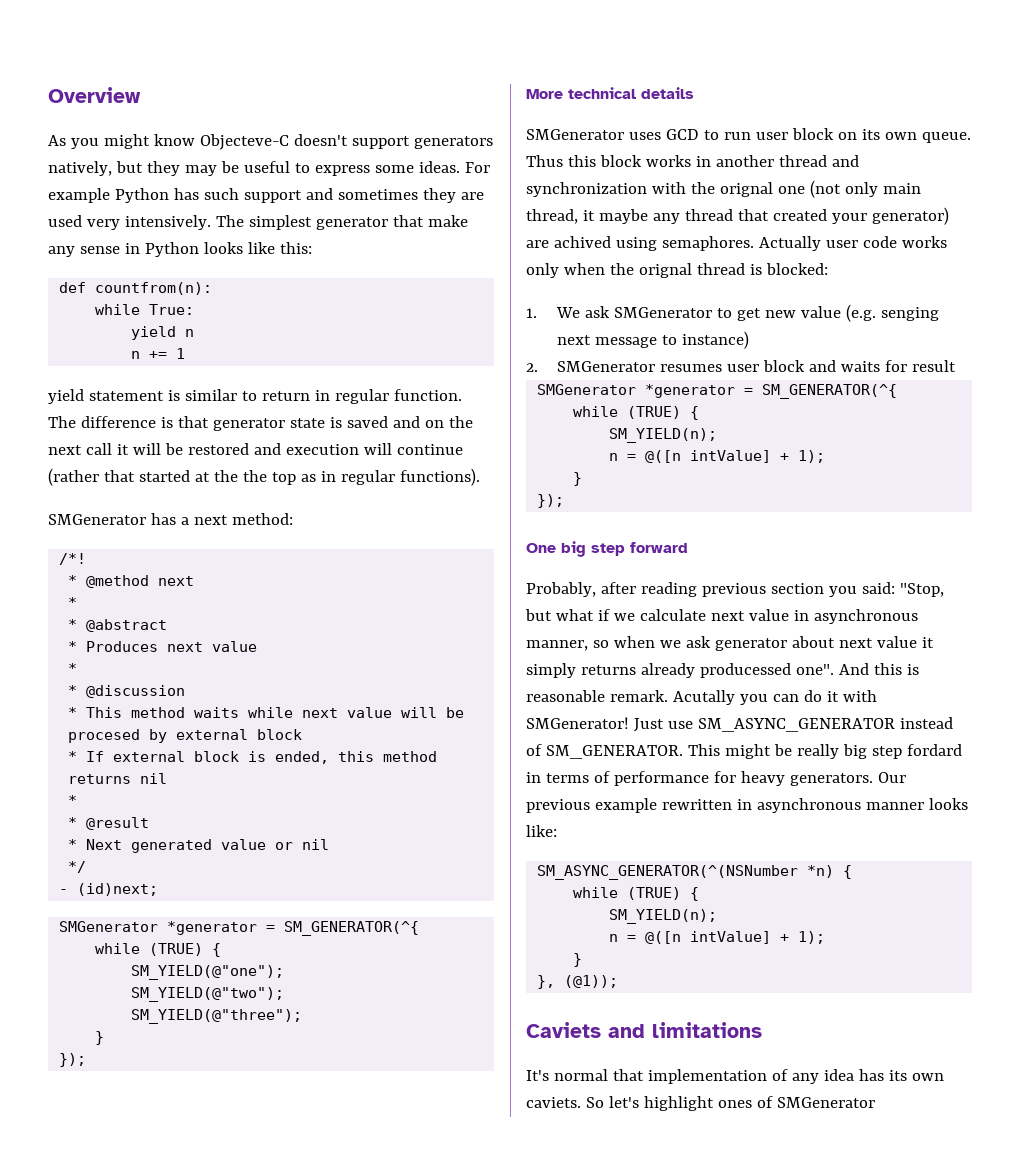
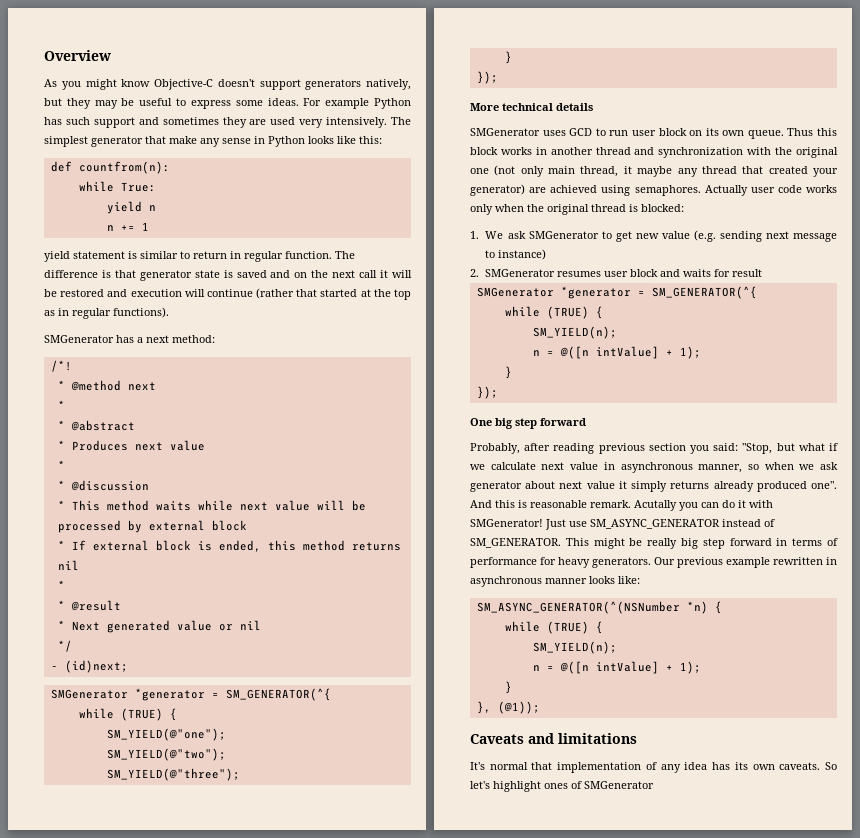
- As you might know Objecteve-C doesn't support generators natively, but they may be useful to express some ideas.
+ As you might know Objective-C doesn't support generators natively, but they may be useful to express some ideas.
- The difference is that generator state is saved and on the next call it will be restored and execution will continue (rather that started at the the top as in regular functions).
+ The difference is that generator state is saved and on the next call it will be restored and execution will continue (rather that started at the top as in regular functions).
- * This method waits while next value will be procesed by external block
+ * This method waits while next value will be processed by external block
- Thus this block works in another thread and synchronization with the orignal one (not only main thread, it maybe any thread that created your generator) are achived using semaphores.
+ Thus this block works in another thread and synchronization with the original one (not only main thread, it maybe any thread that created your generator) are achieved using semaphores.
- Actually user code works only when the orignal thread is blocked:
+ Actually user code works only when the original thread is blocked:
- 1. We ask SMGenerator to get new value (e.g. senging next message to instance)
+ 1. We ask SMGenerator to get new value (e.g. sending next message to instance)
- Probably, after reading previous section you said: "Stop, but what if we calculate next value in asynchronous manner, so when we ask generator about next value it simply returns already producessed one".
+ Probably, after reading previous section you said: "Stop, but what if we calculate next value in asynchronous manner, so when we ask generator about next value it simply returns already produced one".
- This might be really big step fordard in terms of performance for heavy generators.
+ This might be really big step forward in terms of performance for heavy generators.
- Caviets and limitations
+ Caveats and limitations
- It's normal that implementation of any idea has its own caviets.
+ It's normal that implementation of any idea has its own caveats.

